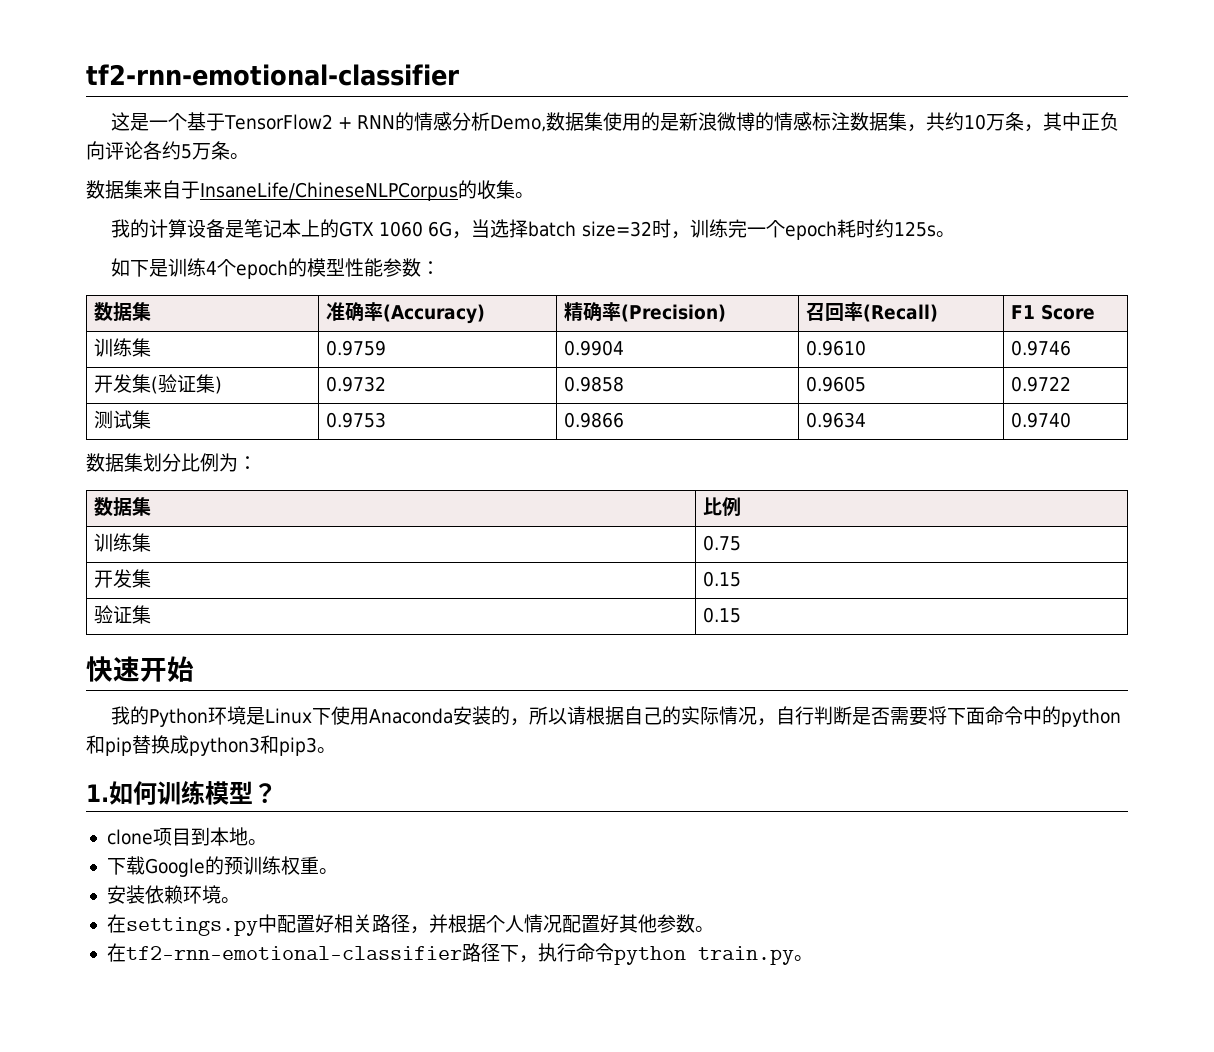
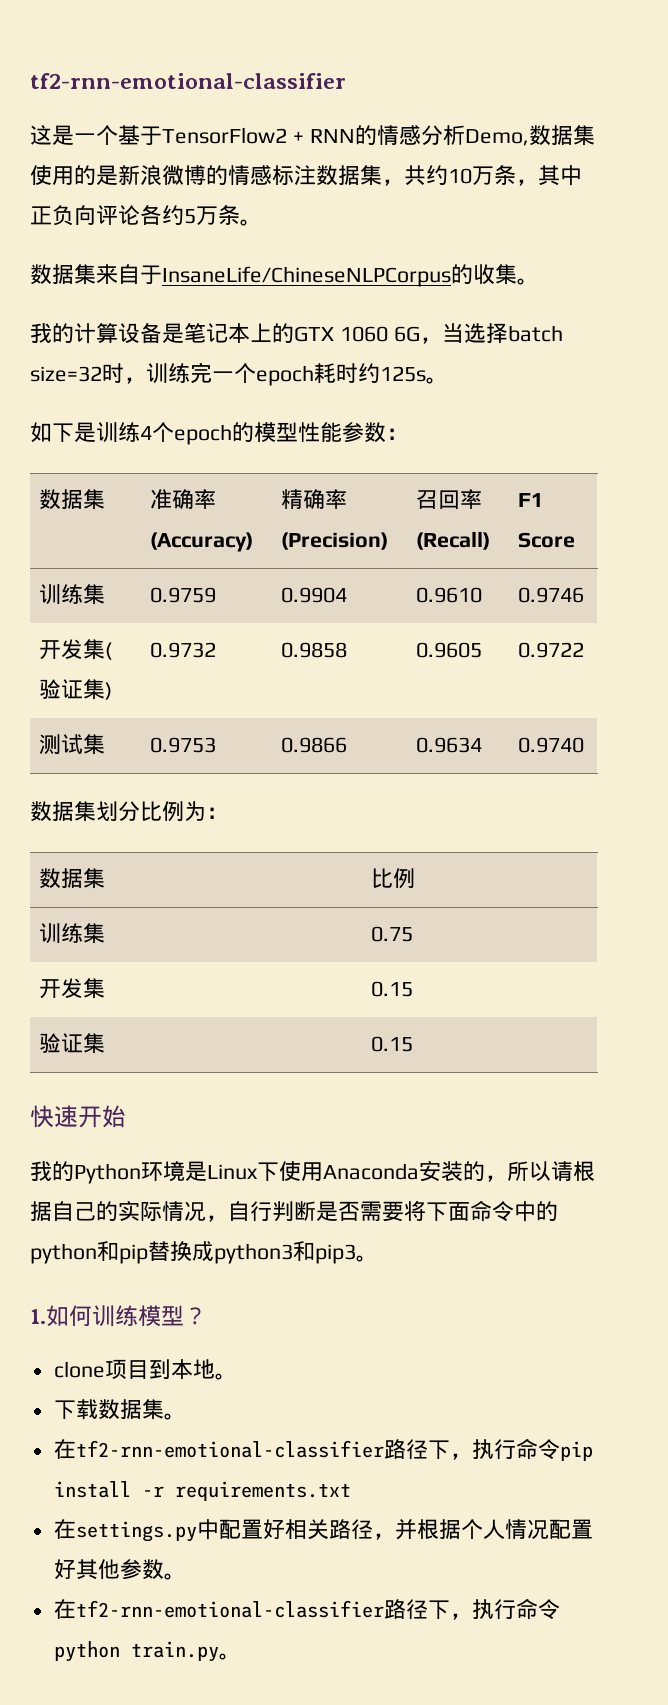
- 下载Google的预训练权重。
- 安装依赖环境。
+ 下载数据集。
+ 在tf2-rnn-emotional-classifier路径下，执行命令pip install -r requirements.txt

